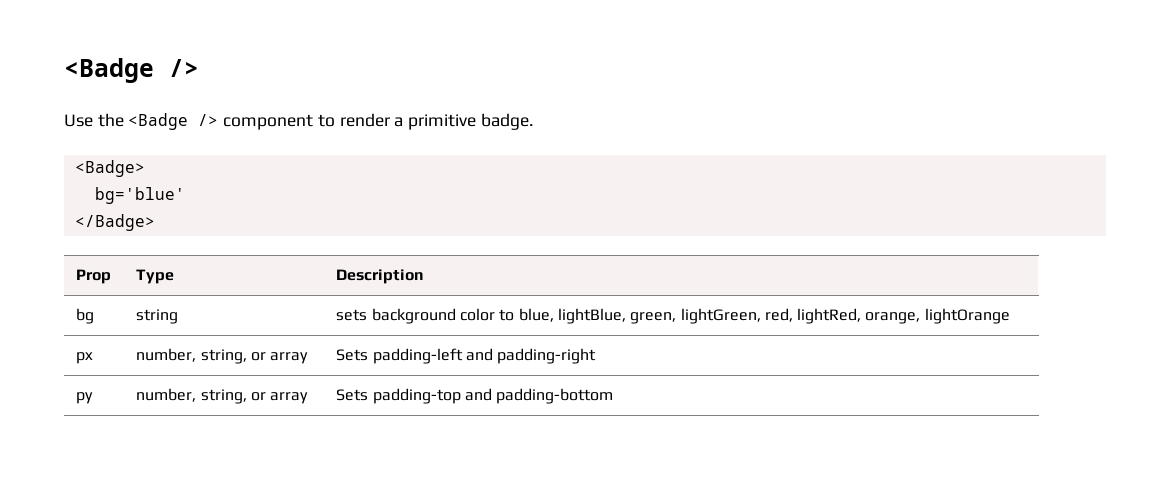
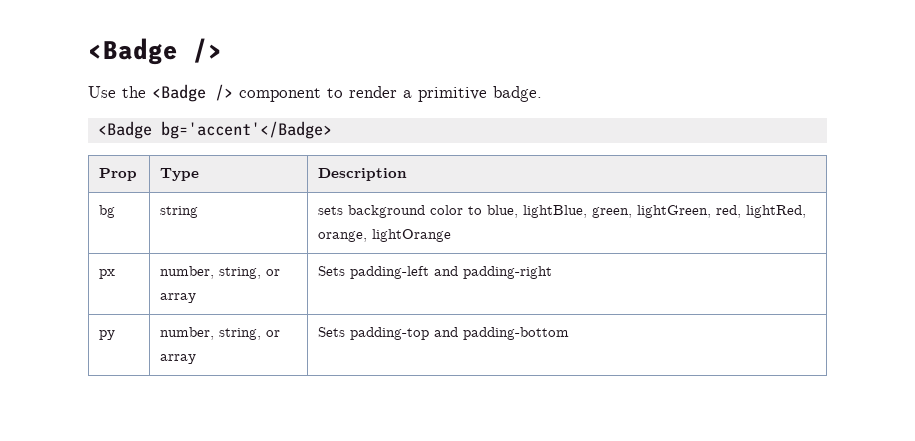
- <Badge>
- bg='blue'
- </Badge>
+ <Badge bg='accent'</Badge>

